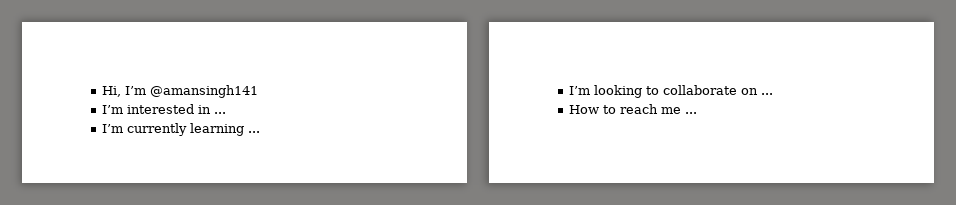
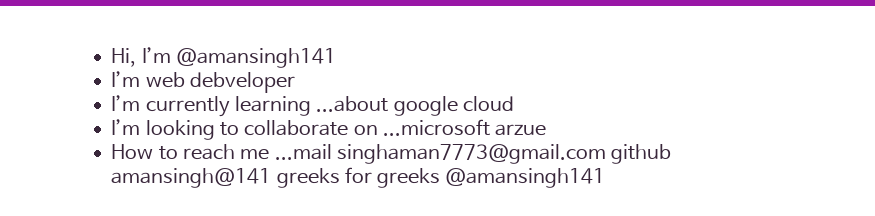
- I’m interested in ...
+ I’m web debveloper
- I’m currently learning ...
+ I’m currently learning ...about google cloud
- I’m looking to collaborate on ...
+ I’m looking to collaborate on ...microsoft arzue
- How to reach me ...
+ How to reach me ...mail singhaman7773@gmail.com github amansingh@141 greeks for greeks @amansingh141

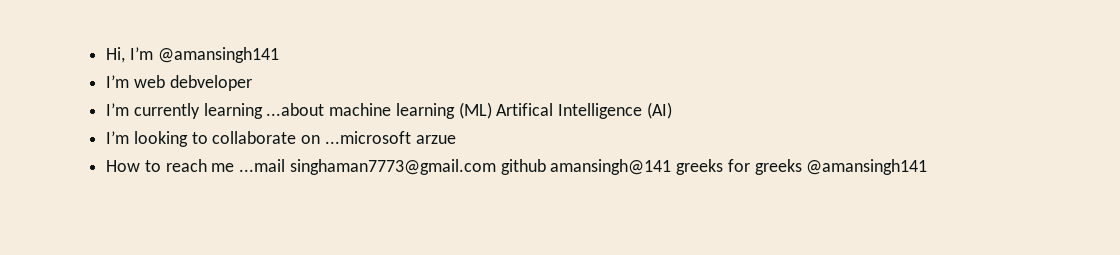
- I’m currently learning ...about google cloud
+ I’m currently learning ...about machine learning (ML) Artifical Intelligence (AI)

